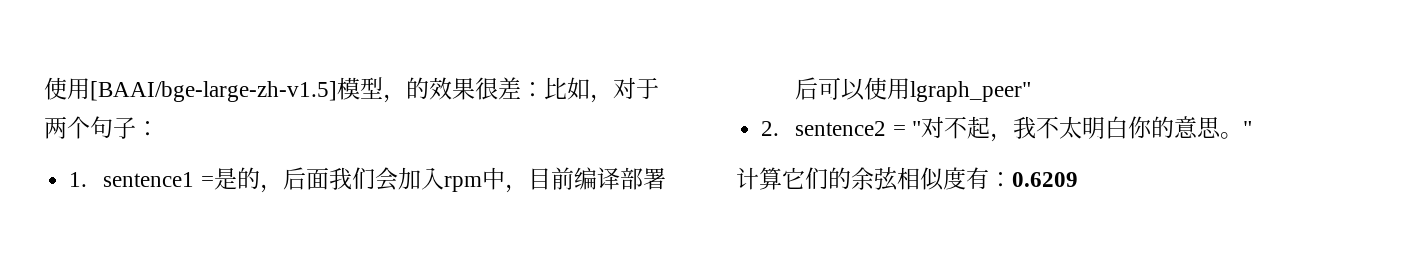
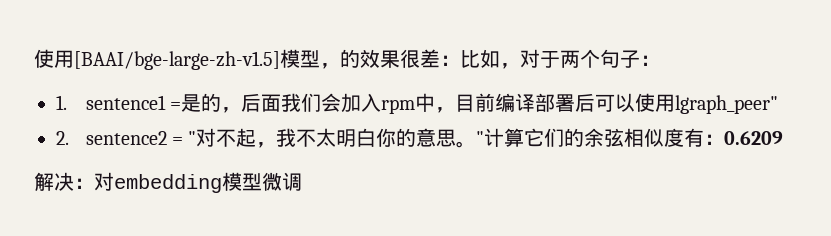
- 2. sentence2 = "对不起，我不太明白你的意思。"
- 计算它们的余弦相似度有：0.6209
+ 2. sentence2 = "对不起，我不太明白你的意思。"计算它们的余弦相似度有：0.6209
+ 解决：对embedding模型微调

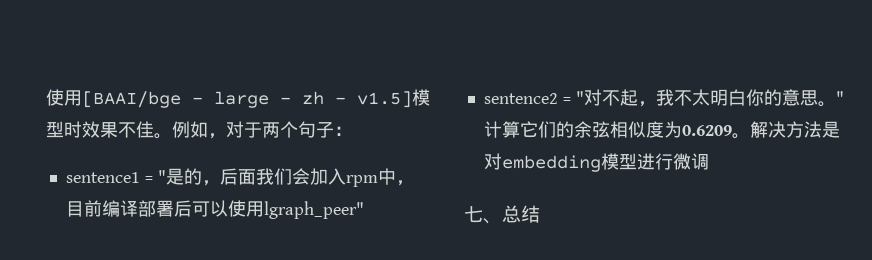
- 使用[BAAI/bge-large-zh-v1.5]模型，的效果很差：比如，对于两个句子：
+ 使用[BAAI/bge - large - zh - v1.5]模型时效果不佳。例如，对于两个句子：
- 1. sentence1 =是的，后面我们会加入rpm中，目前编译部署后可以使用lgraph_peer"
+ sentence1 = "是的，后面我们会加入rpm中，目前编译部署后可以使用lgraph_peer"
- 2. sentence2 = "对不起，我不太明白你的意思。
+ sentence2 = "对不起，我不太明白你的意思。
- "计算它们的余弦相似度有：0.6209
- 解决：对embedding模型微调
+ "计算它们的余弦相似度为0.6209。解决方法是对embedding模型进行微调
+ 七、总结

